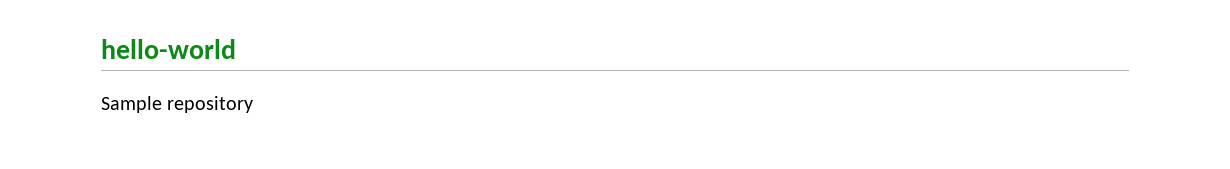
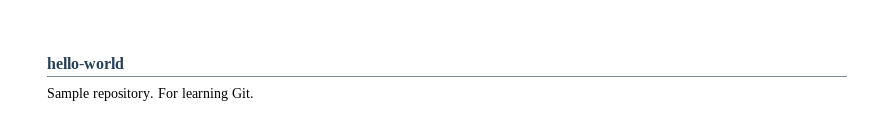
- Sample repository
+ Sample repository. For learning Git.

